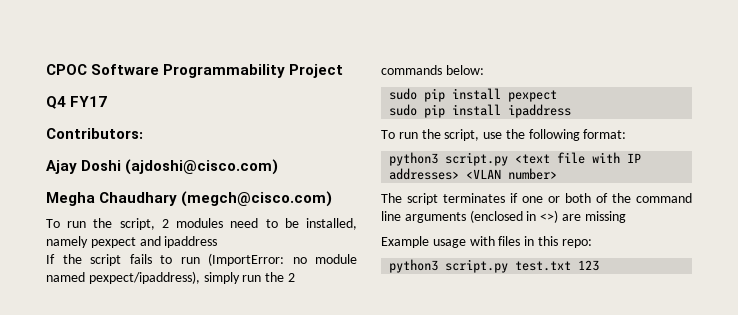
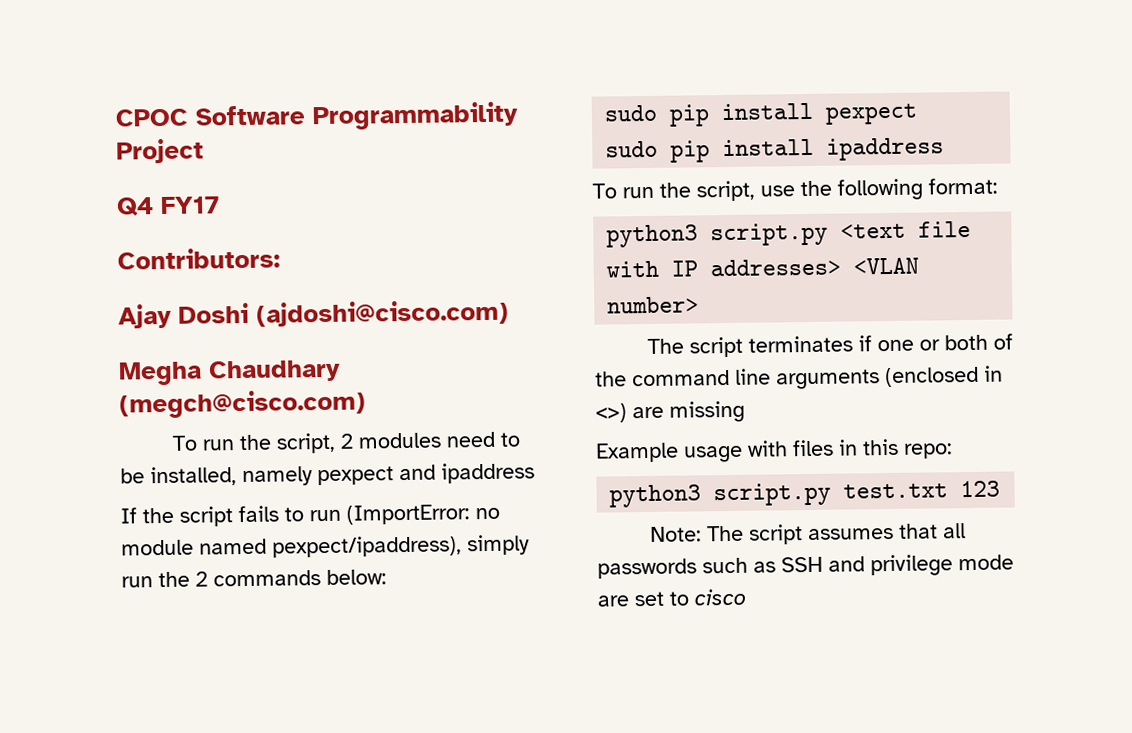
+ Note: The script assumes that all passwords such as SSH and privilege mode are set to cisco

